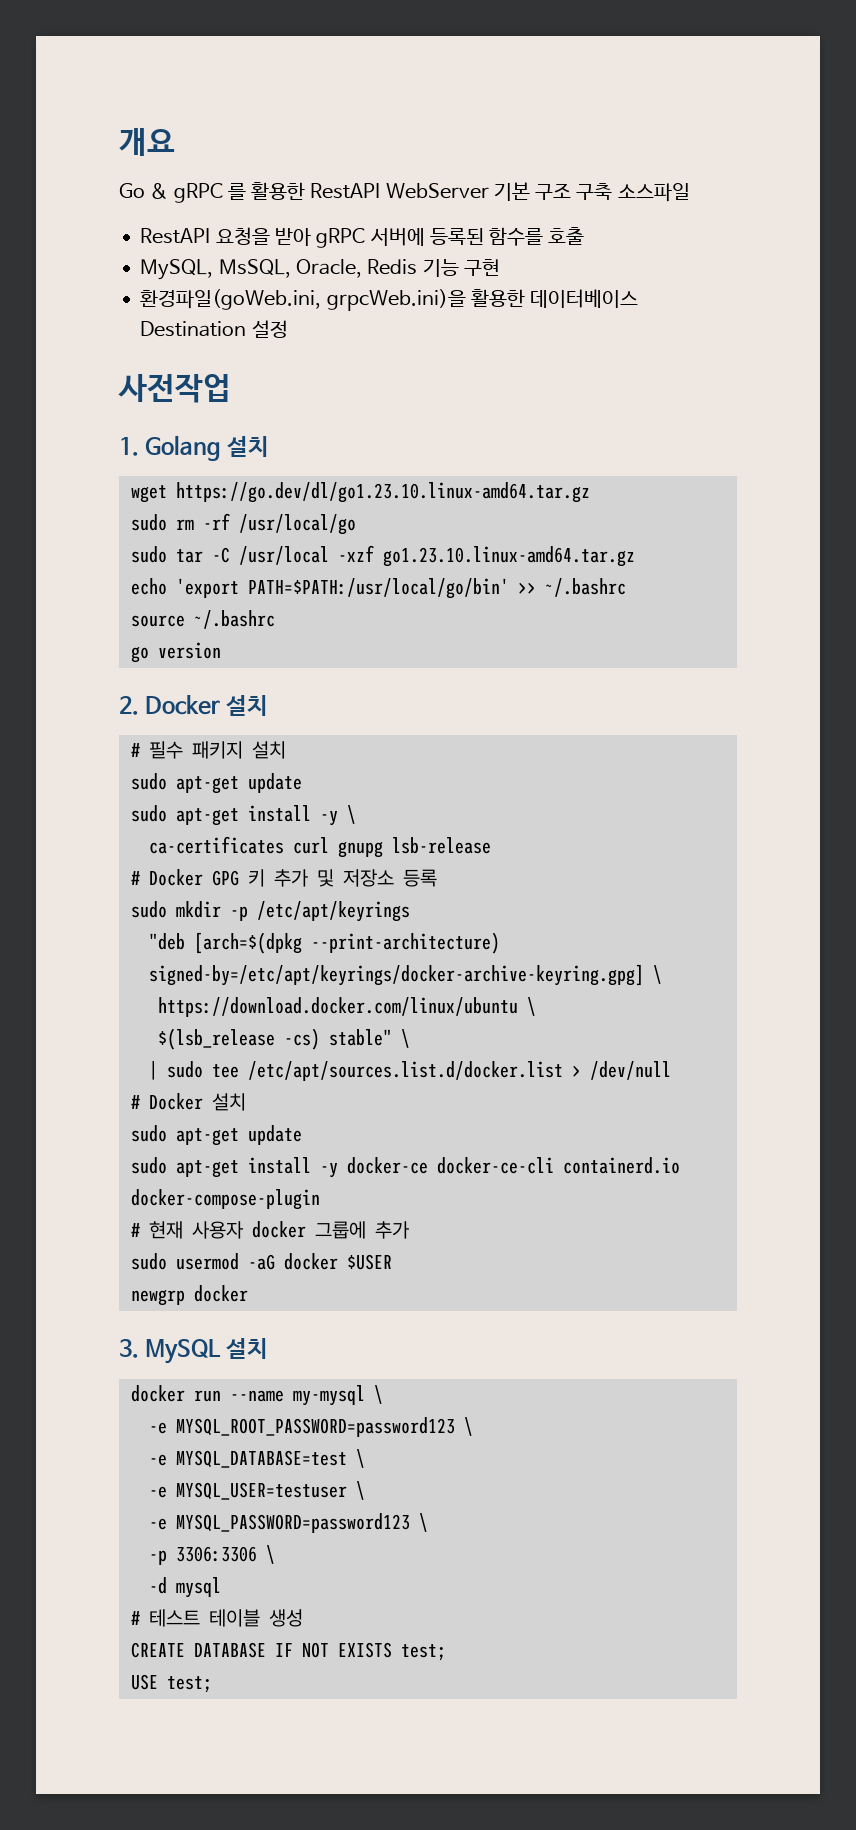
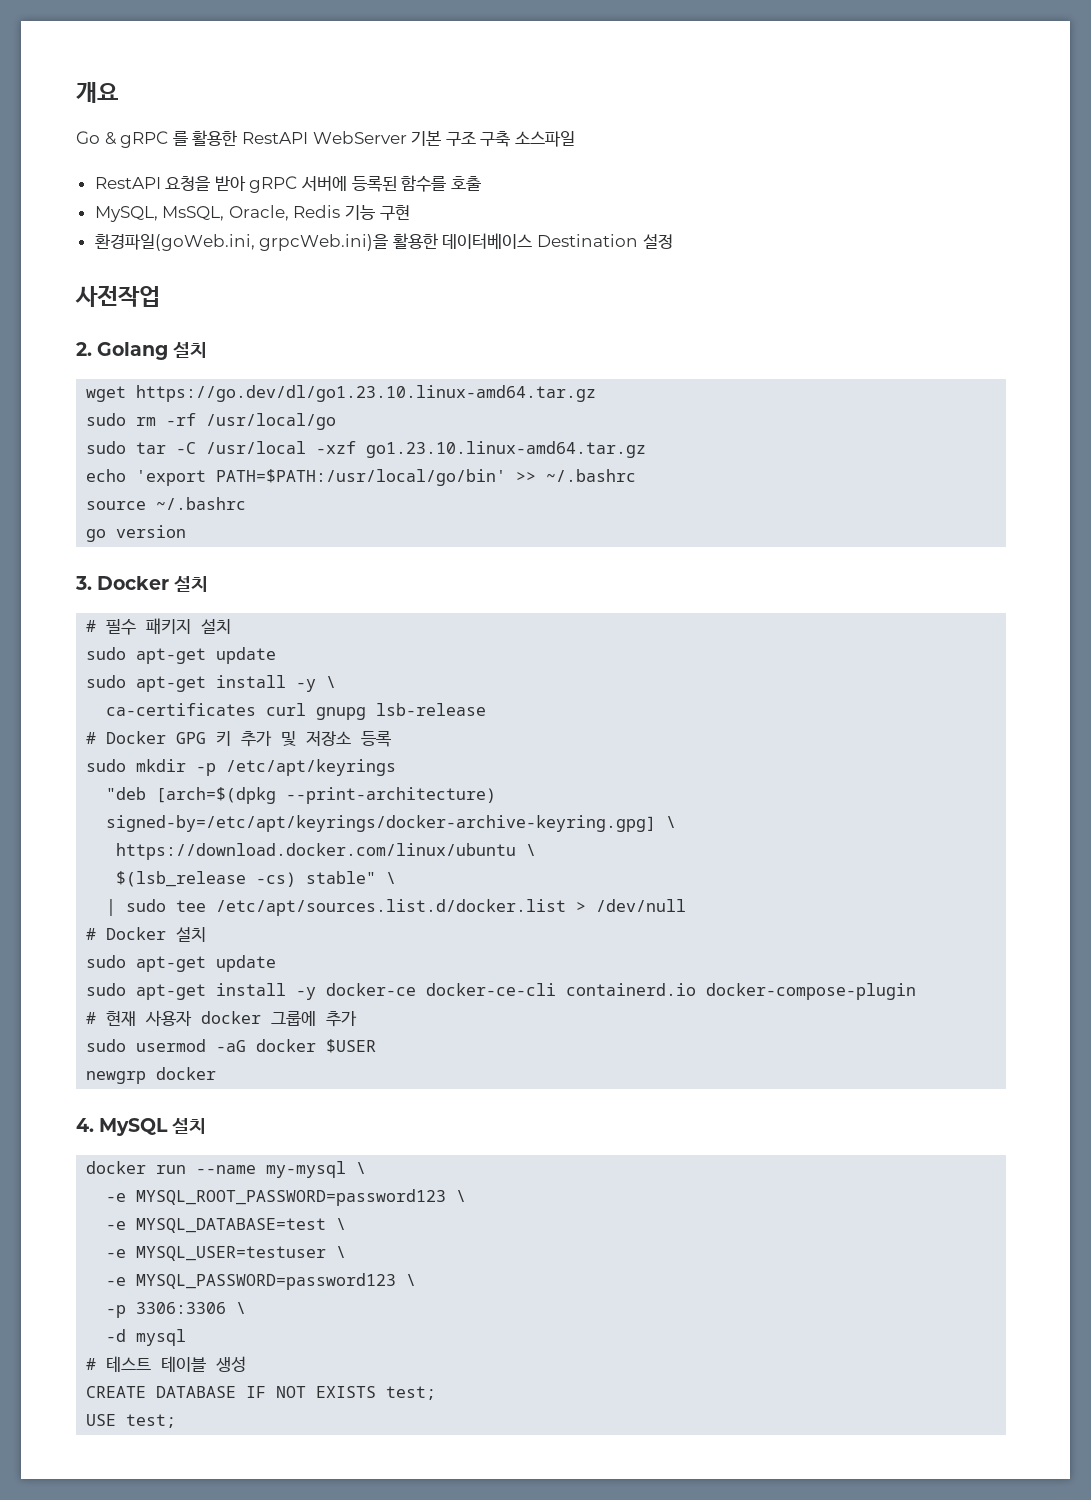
- 1. Golang 설치
+ 2. Golang 설치
- 2. Docker 설치
+ 3. Docker 설치
- 3. MySQL 설치
+ 4. MySQL 설치

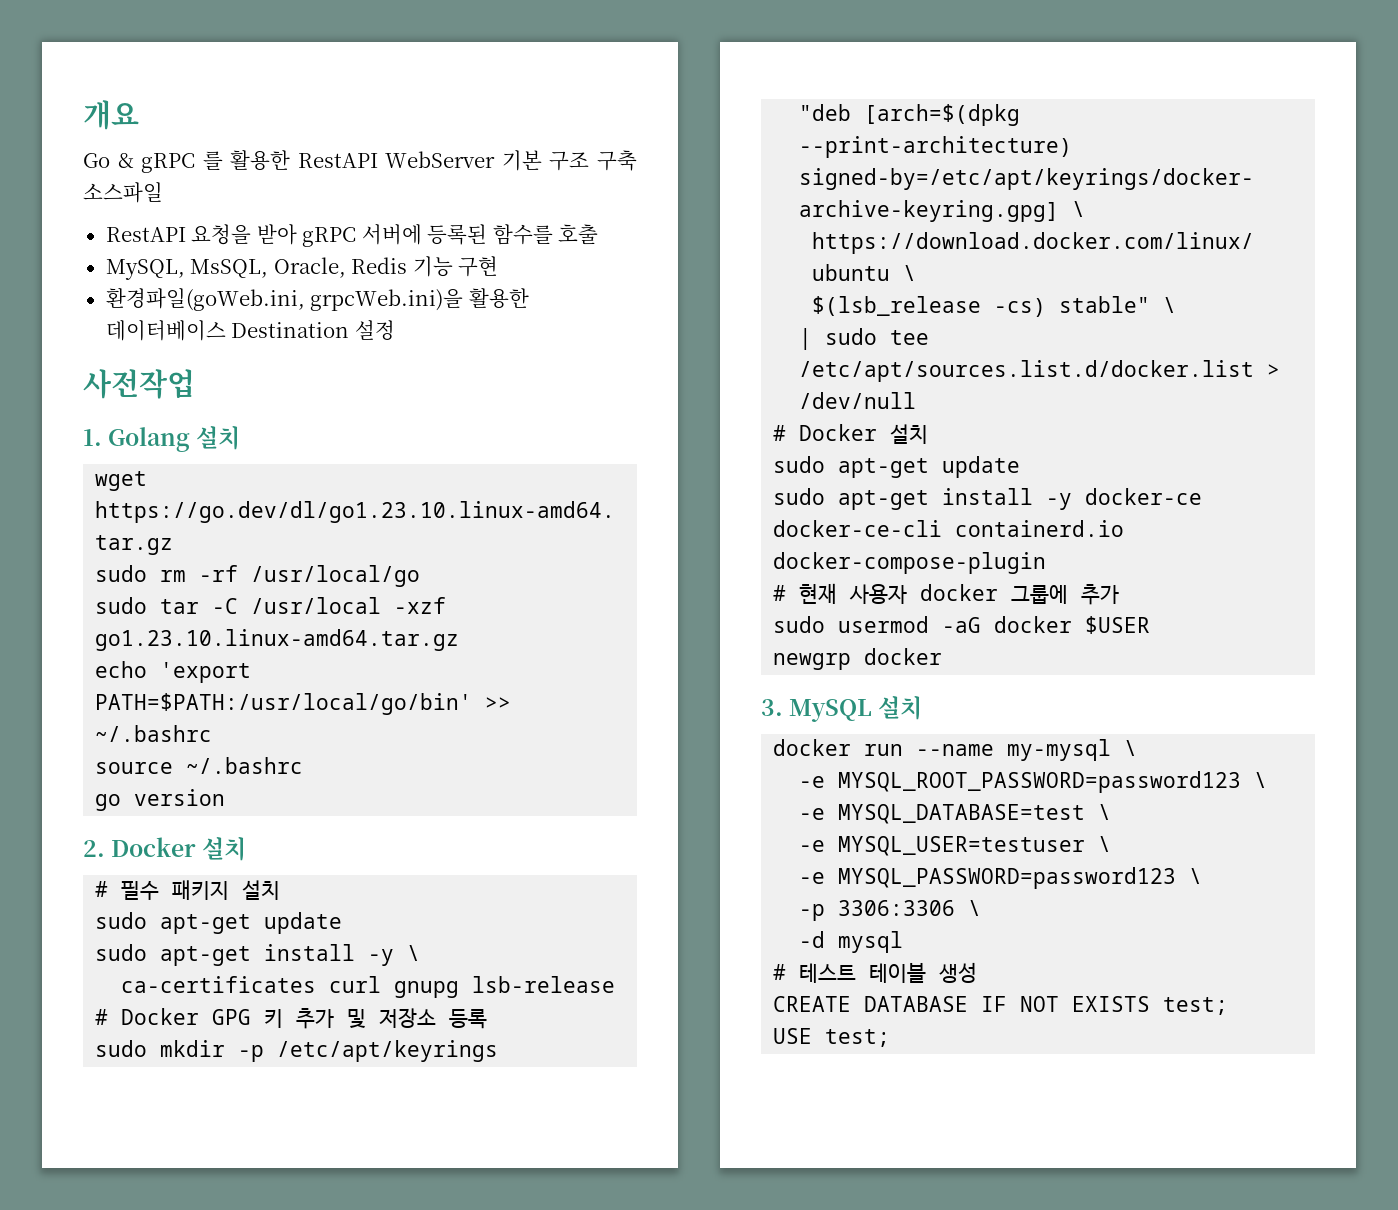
- 2. Golang 설치
+ 1. Golang 설치
- 3. Docker 설치
+ 2. Docker 설치
- 4. MySQL 설치
+ 3. MySQL 설치

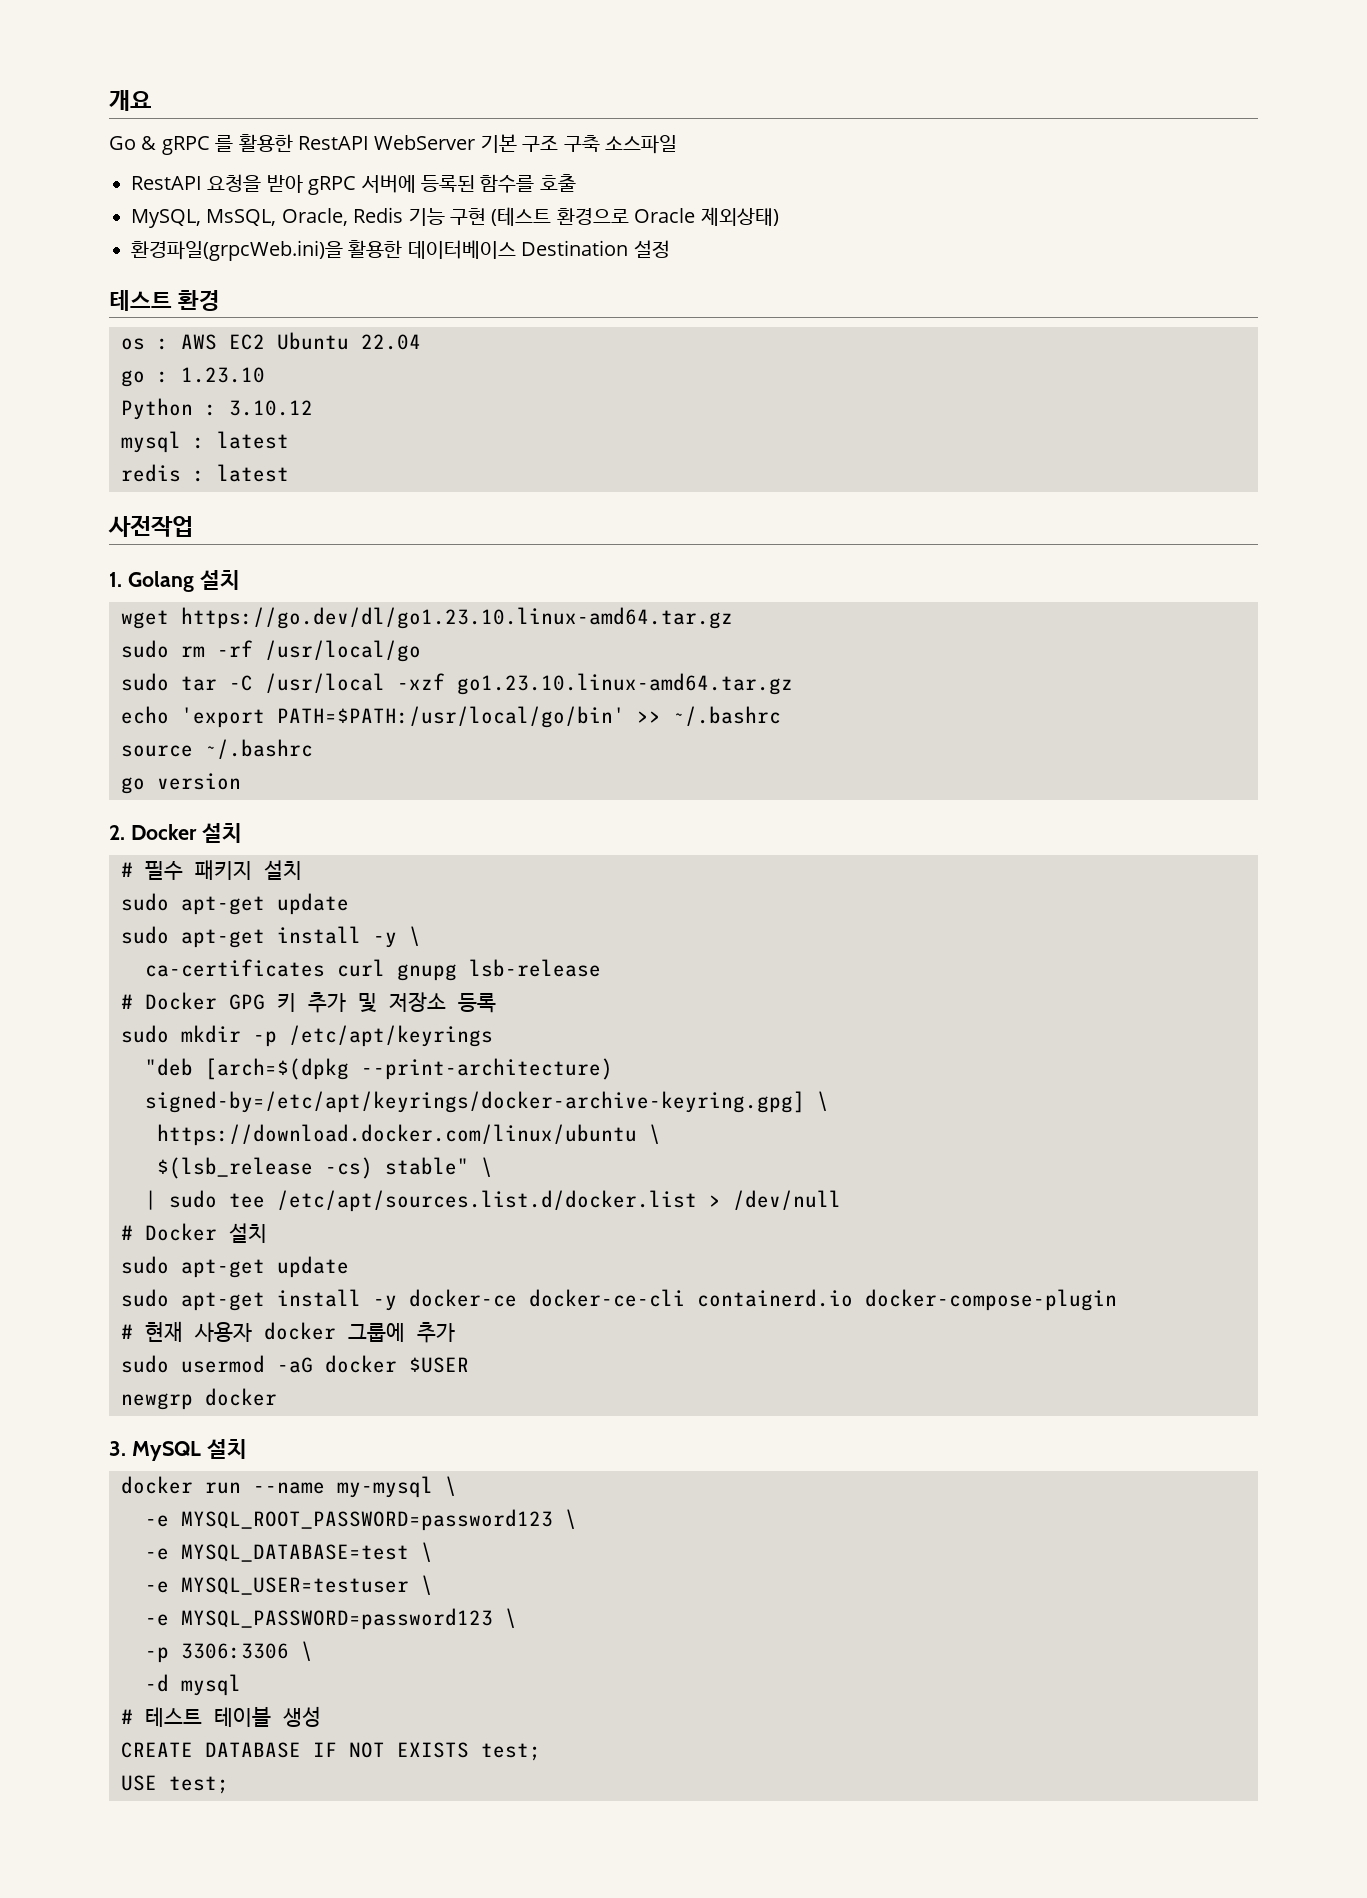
- MySQL, MsSQL, Oracle, Redis 기능 구현
- 환경파일(goWeb.ini, grpcWeb.ini)을 활용한 데이터베이스 Destination 설정
+ MySQL, MsSQL, Oracle, Redis 기능 구현 (테스트 환경으로 Oracle 제외상태)
+ 환경파일(grpcWeb.ini)을 활용한 데이터베이스 Destination 설정
+ 테스트 환경
+ os : AWS EC2 Ubuntu 22.04
+ go : 1.23.10
+ Python : 3.10.12
+ mysql : latest
+ redis : latest

